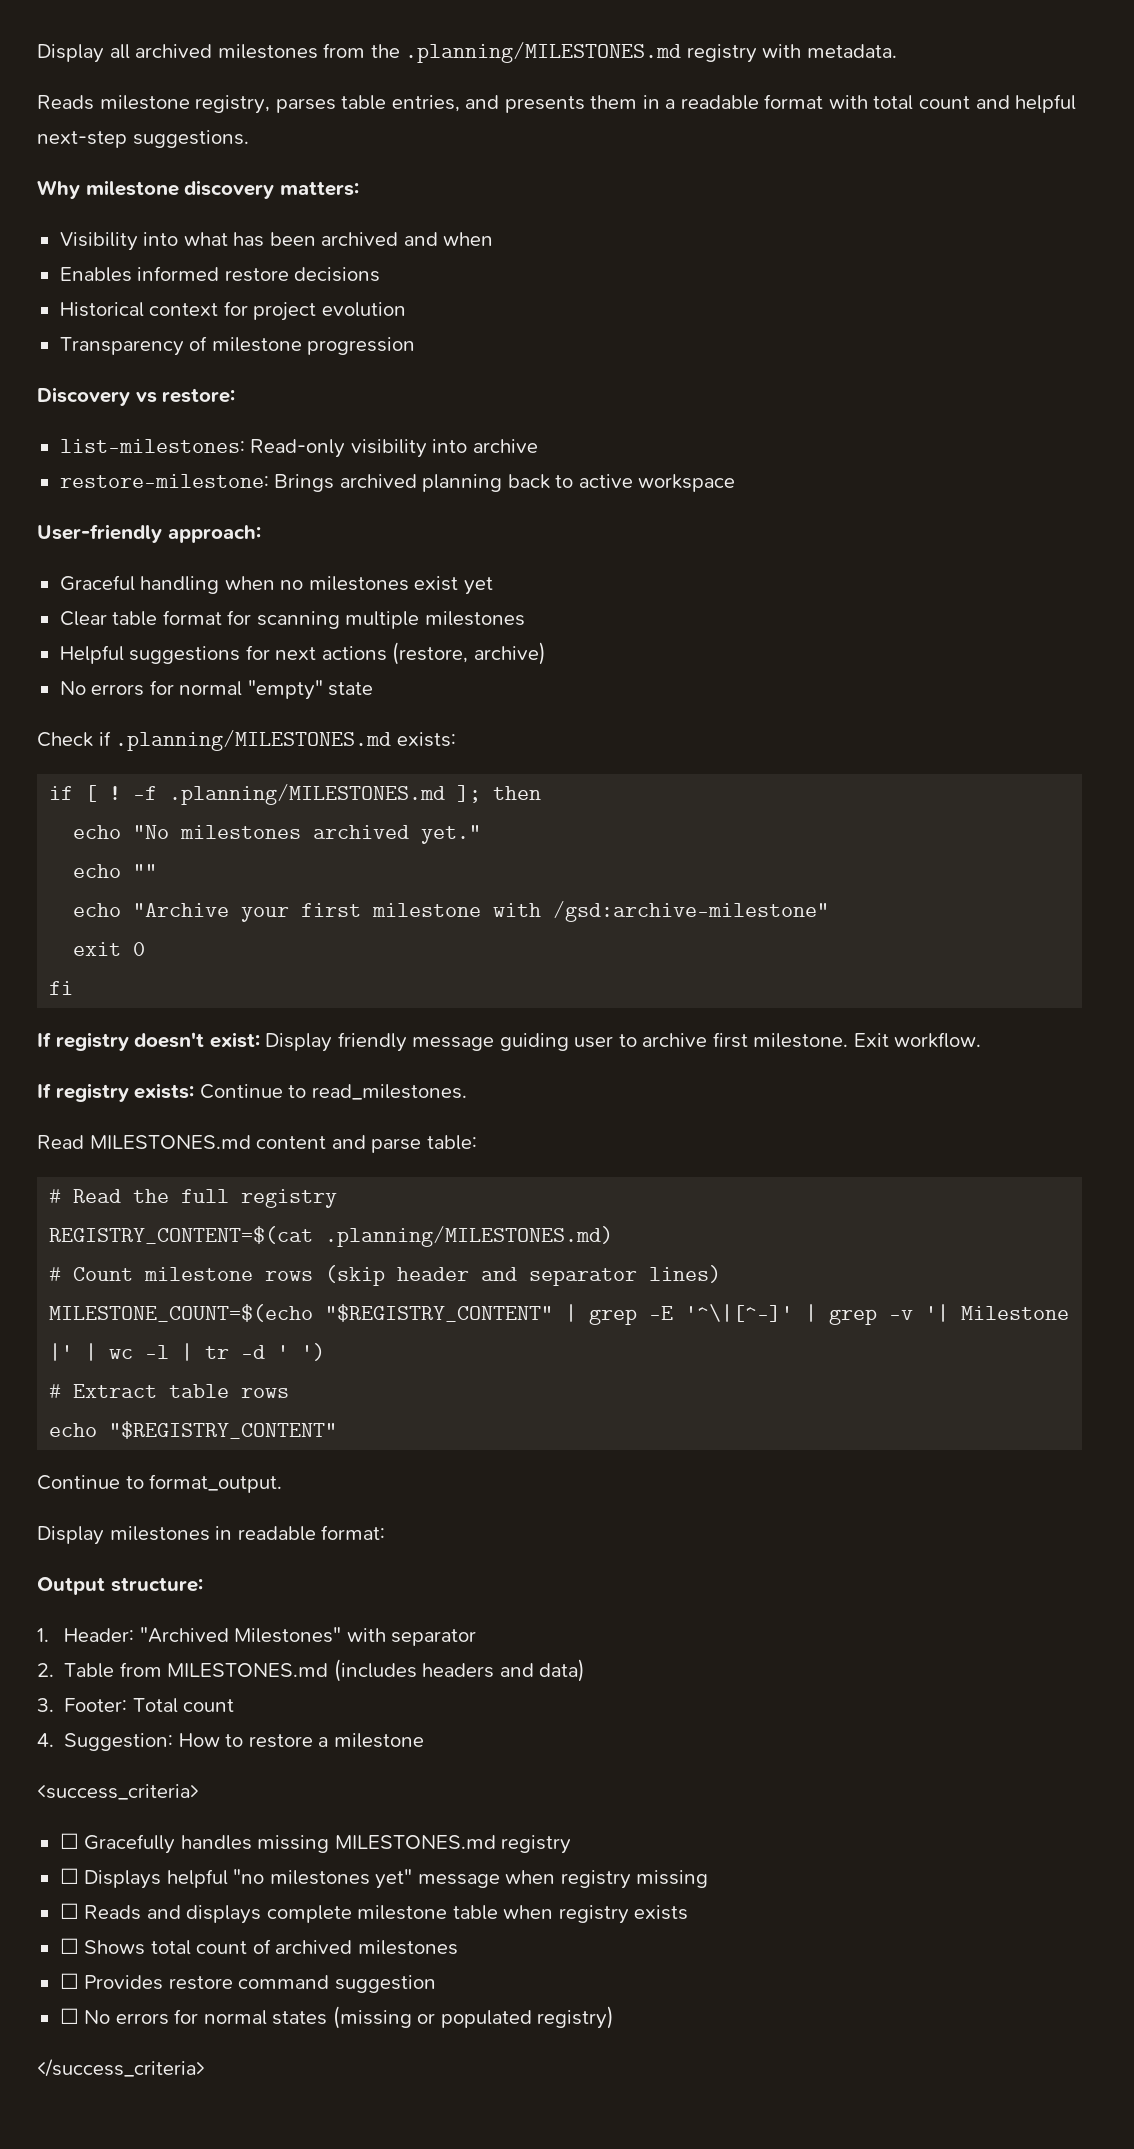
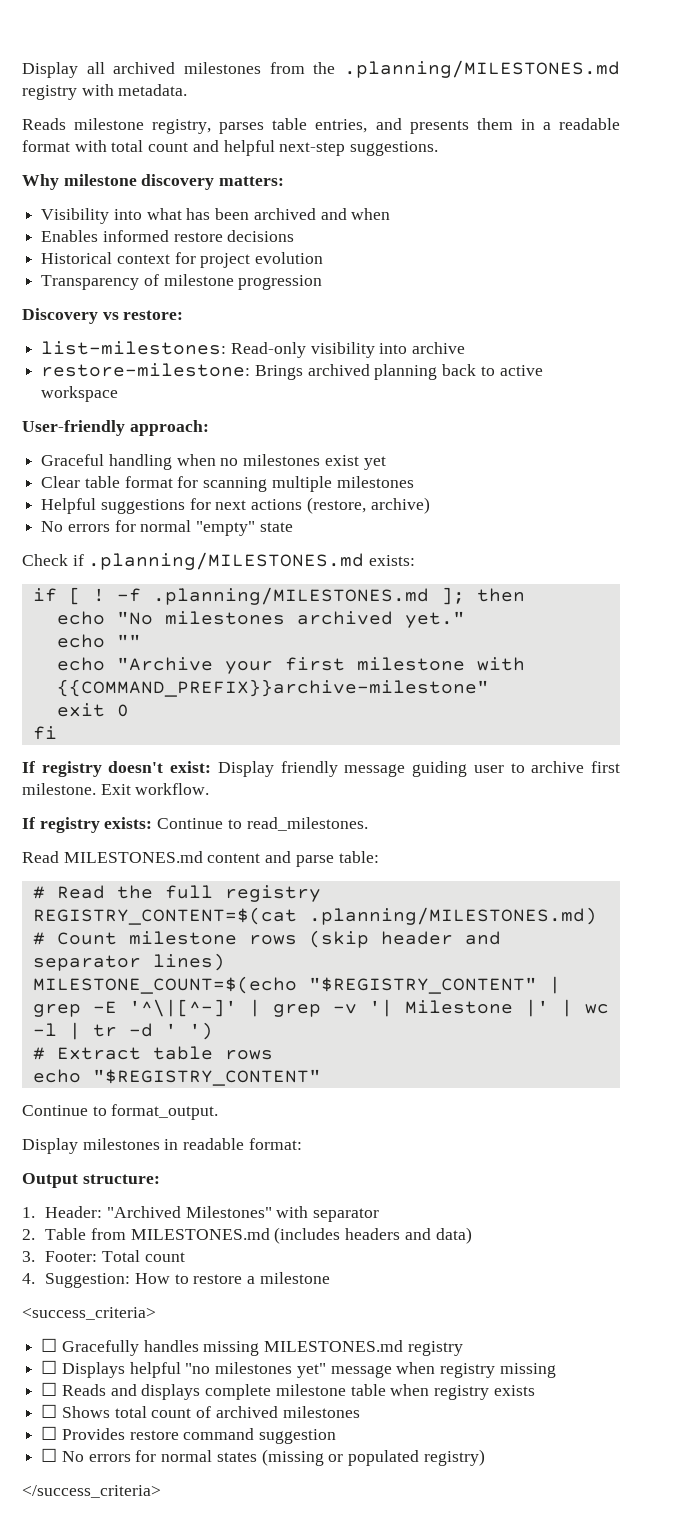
- echo "Archive your first milestone with /gsd:archive-milestone"
+ echo "Archive your first milestone with {{COMMAND_PREFIX}}archive-milestone"

